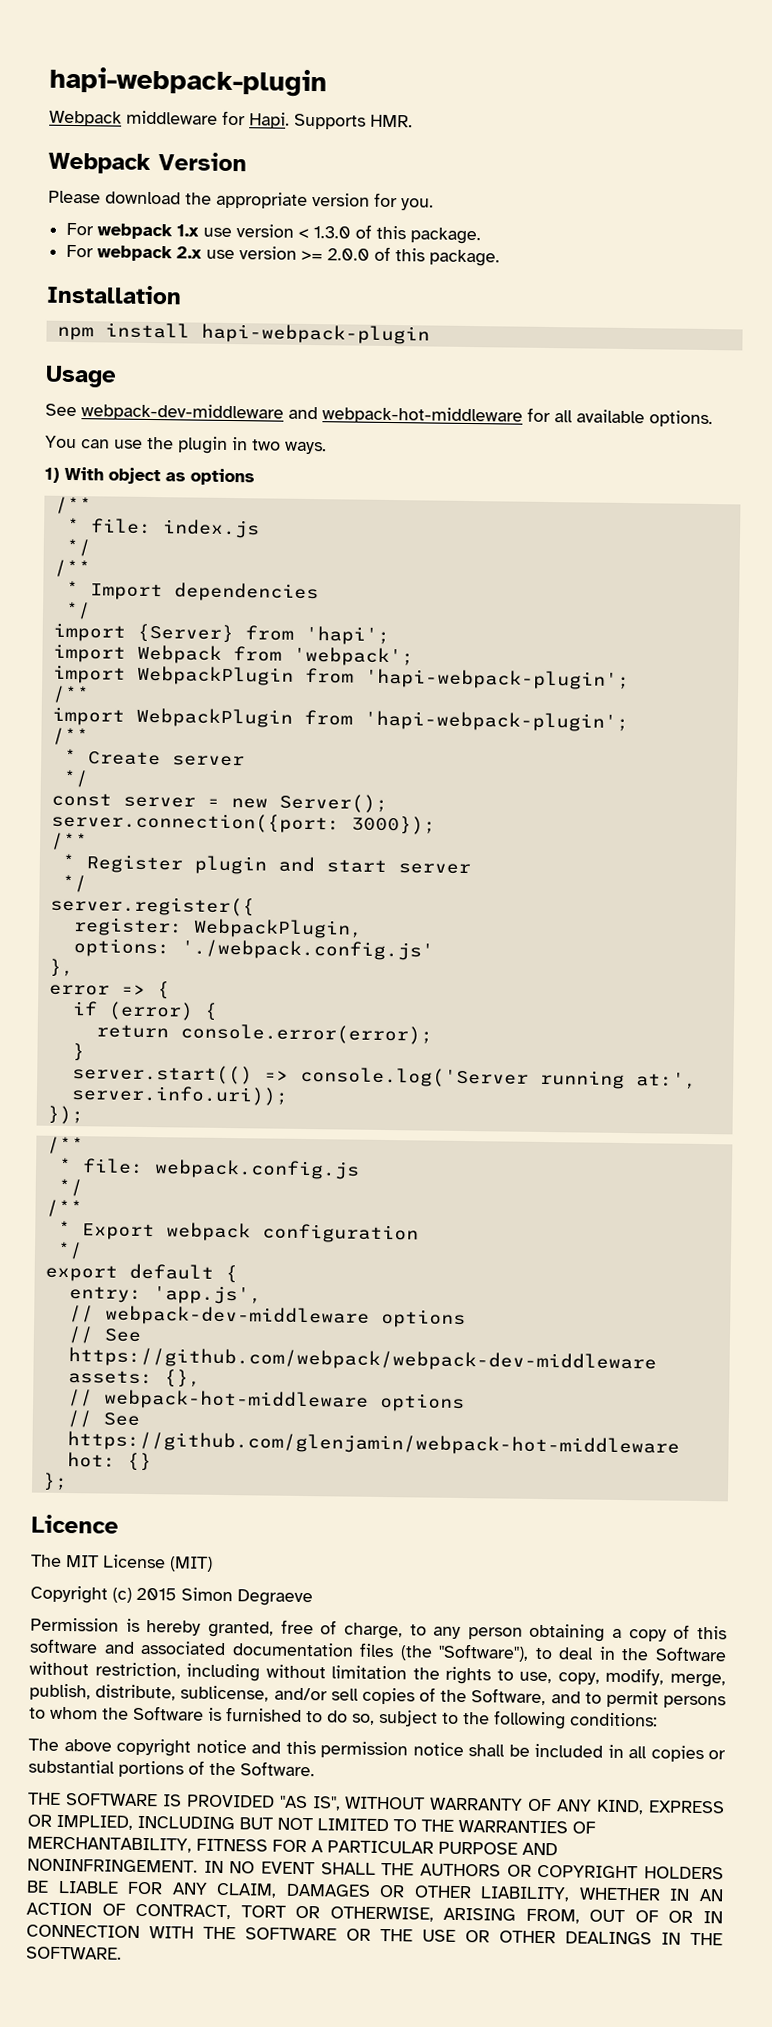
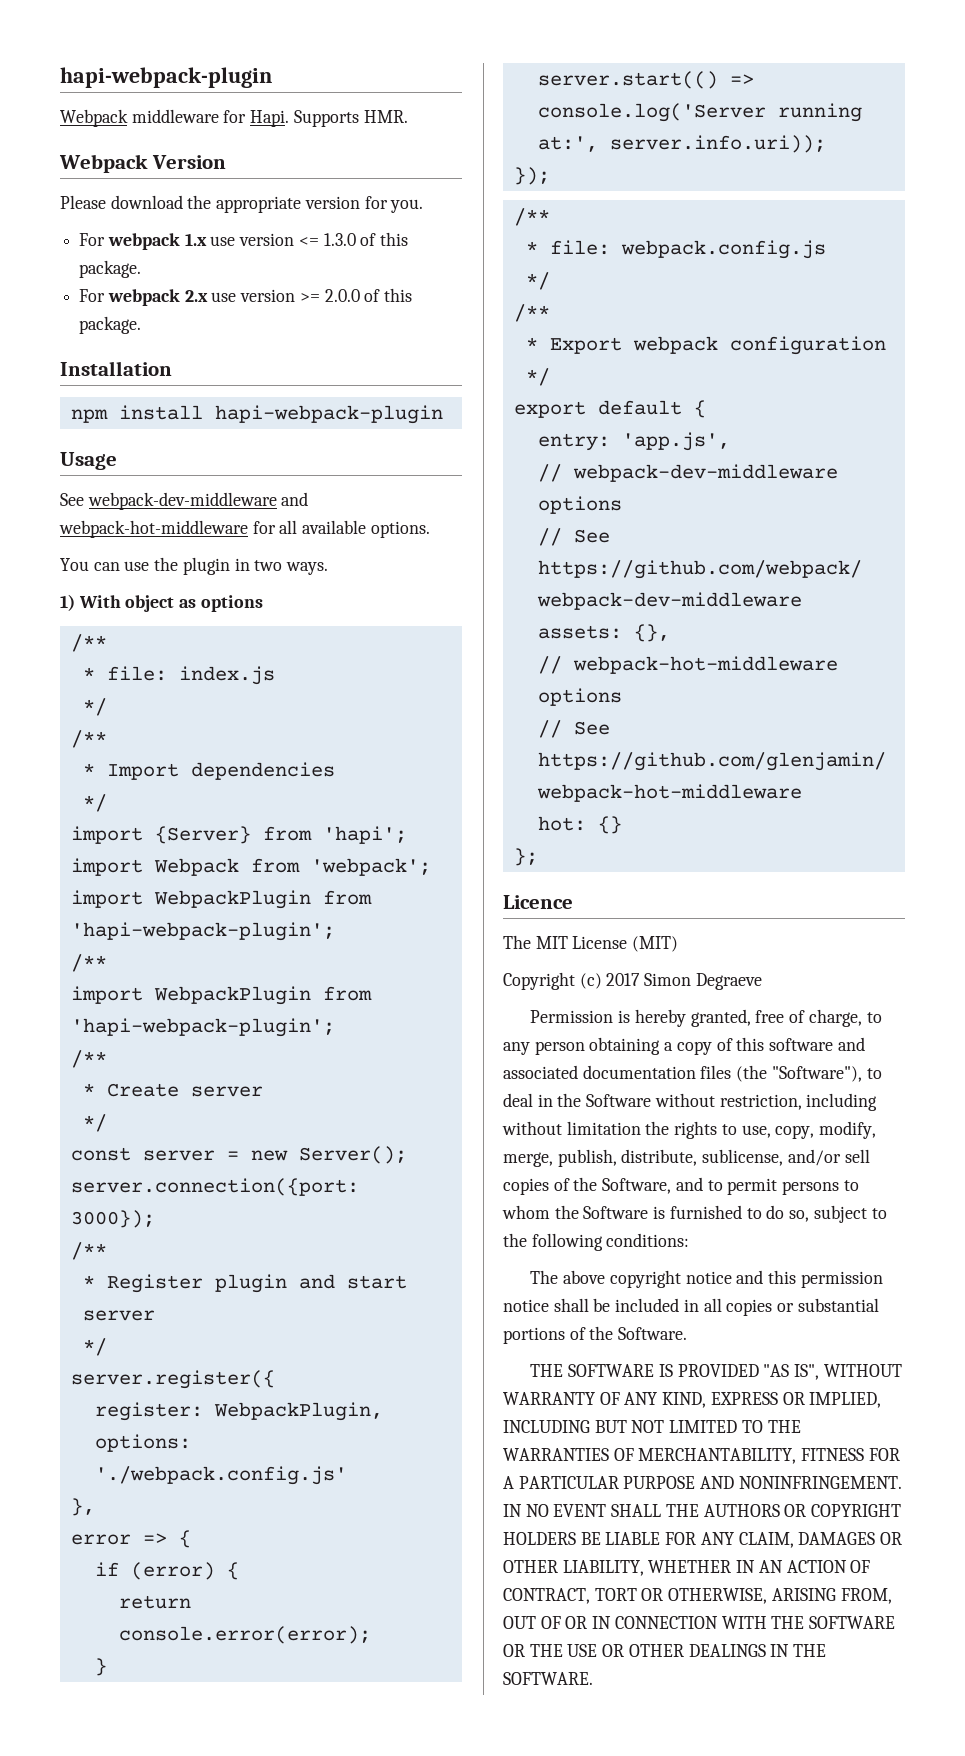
- For webpack 1.x use version < 1.3.0 of this package.
+ For webpack 1.x use version <= 1.3.0 of this package.
- Copyright (c) 2015 Simon Degraeve
+ Copyright (c) 2017 Simon Degraeve

